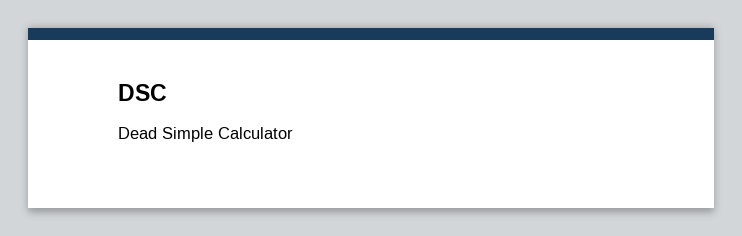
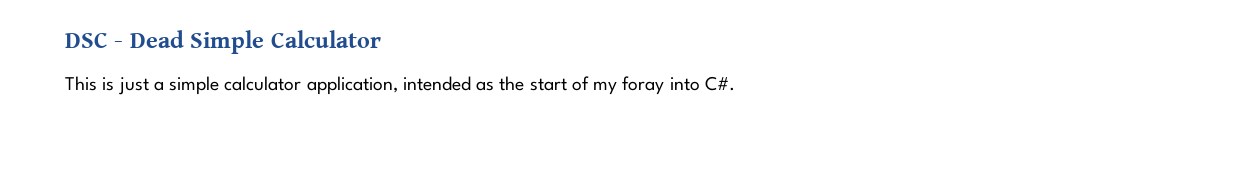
- DSC
- Dead Simple Calculator
+ DSC - Dead Simple Calculator
+ This is just a simple calculator application, intended as the start of my foray into C#.

